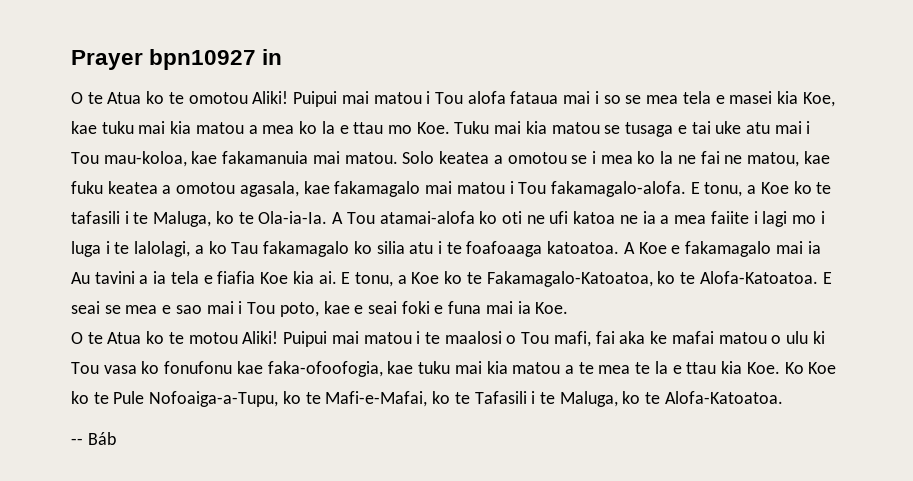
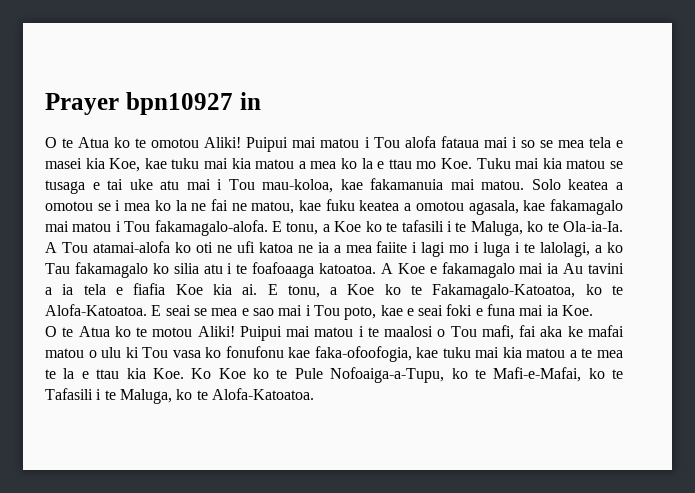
- -- Báb

